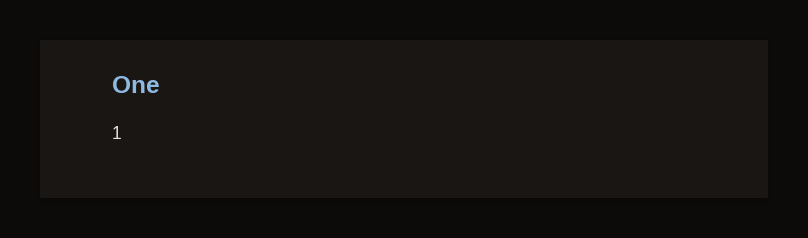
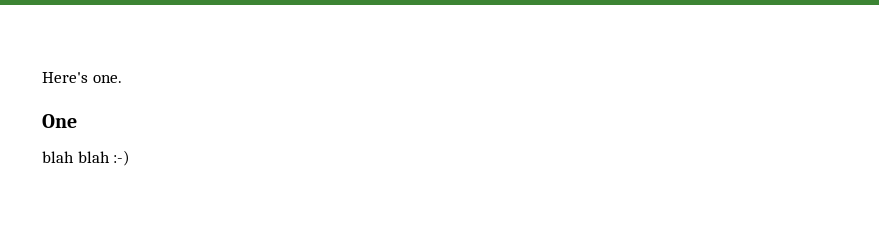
+ Here's one.
- 1
+ blah blah :-)

